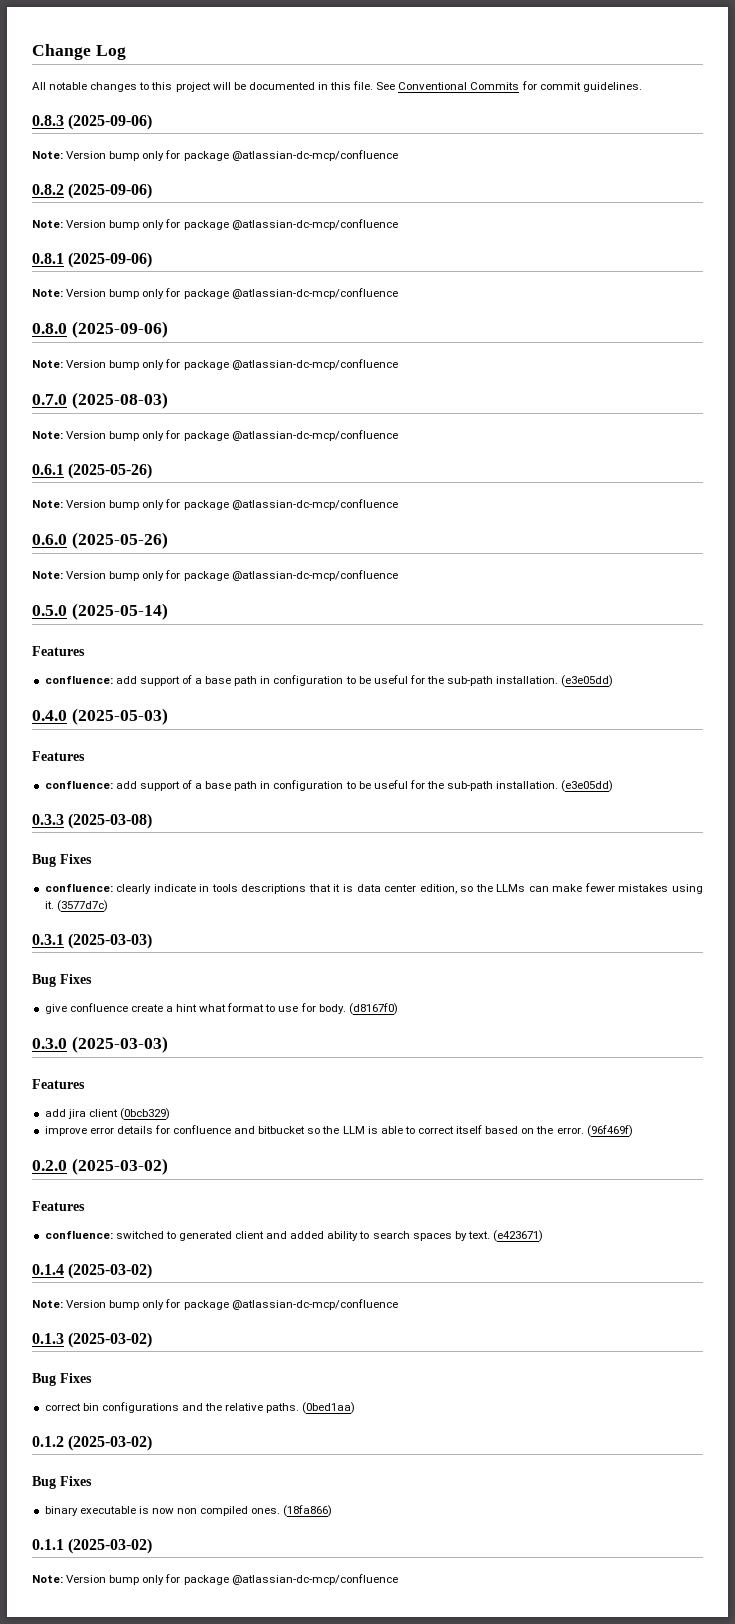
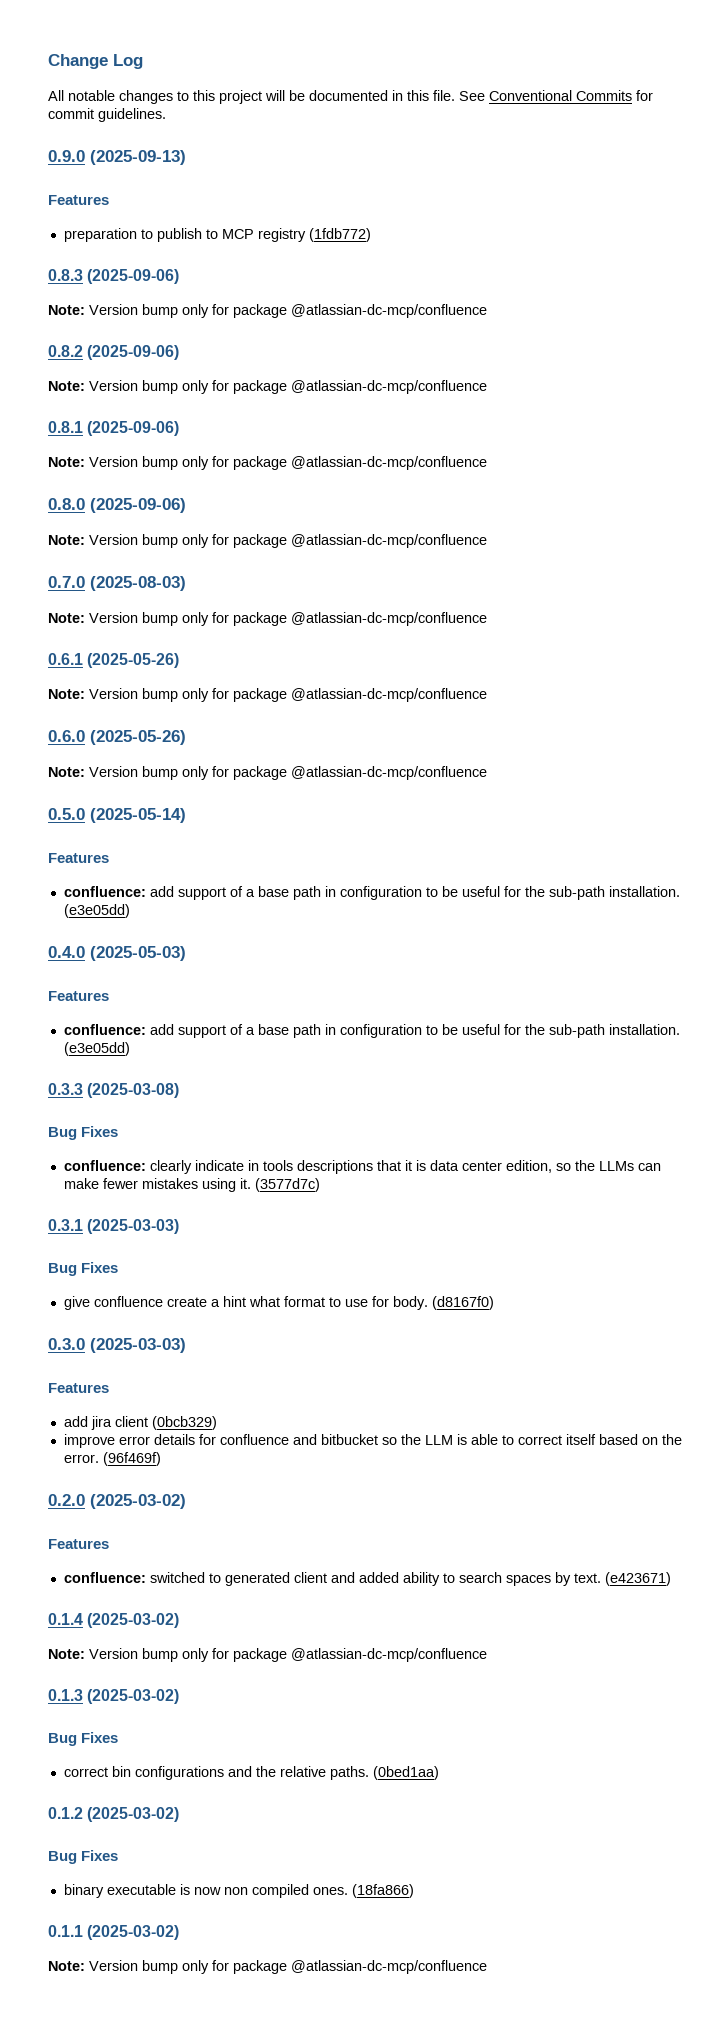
+ 0.9.0 (2025-09-13)
+ Features
+ preparation to publish to MCP registry (1fdb772)

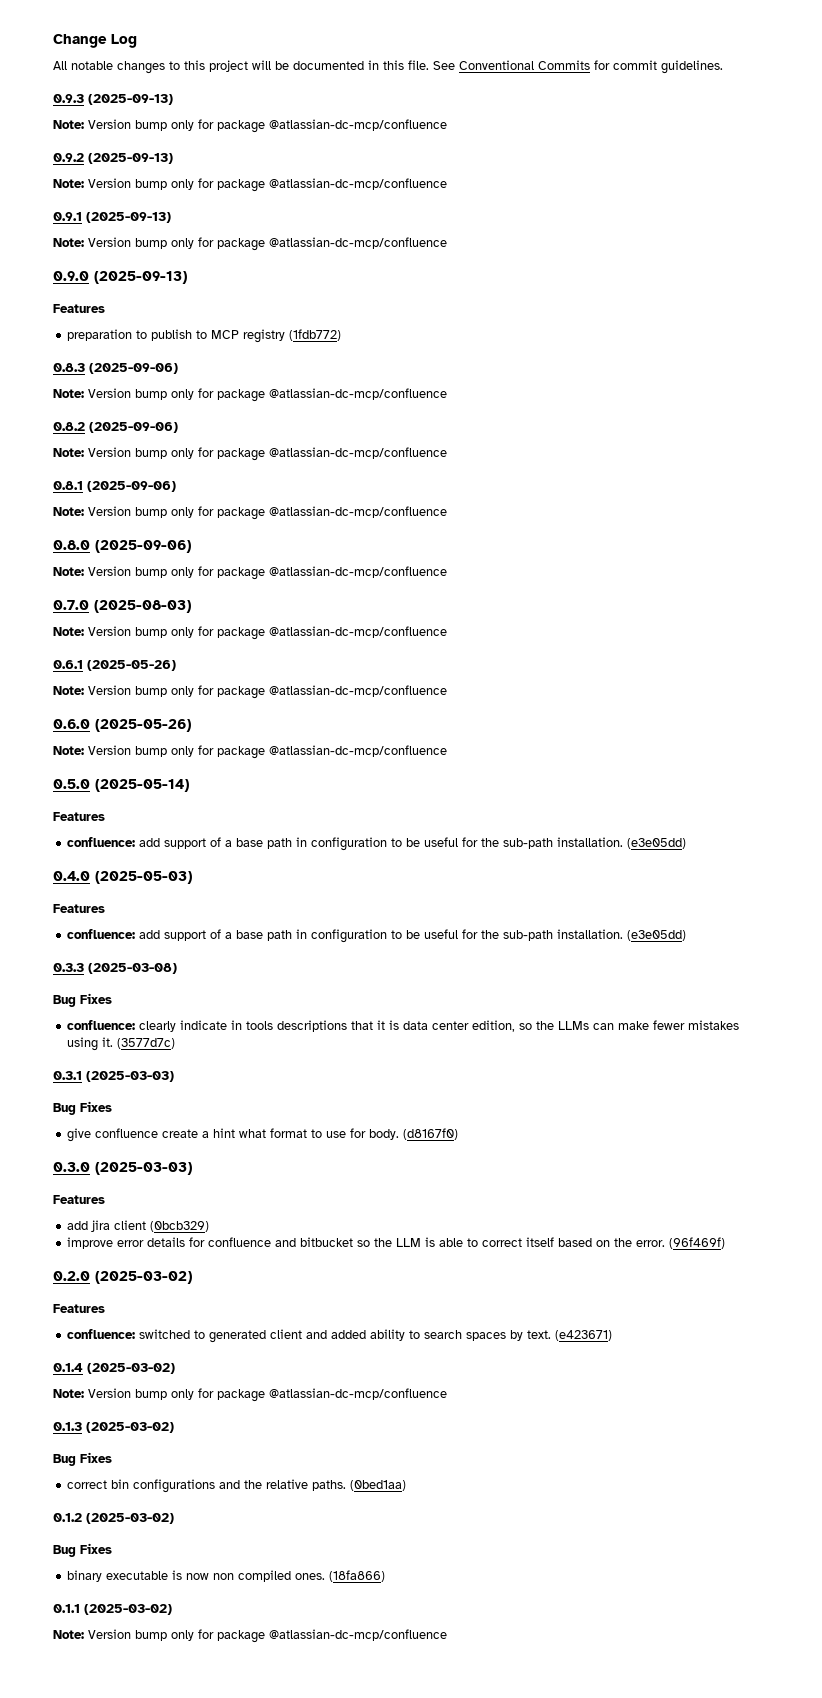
+ 0.9.3 (2025-09-13)
+ Note: Version bump only for package @atlassian-dc-mcp/confluence
+ 0.9.2 (2025-09-13)
+ Note: Version bump only for package @atlassian-dc-mcp/confluence
+ 0.9.1 (2025-09-13)
+ Note: Version bump only for package @atlassian-dc-mcp/confluence

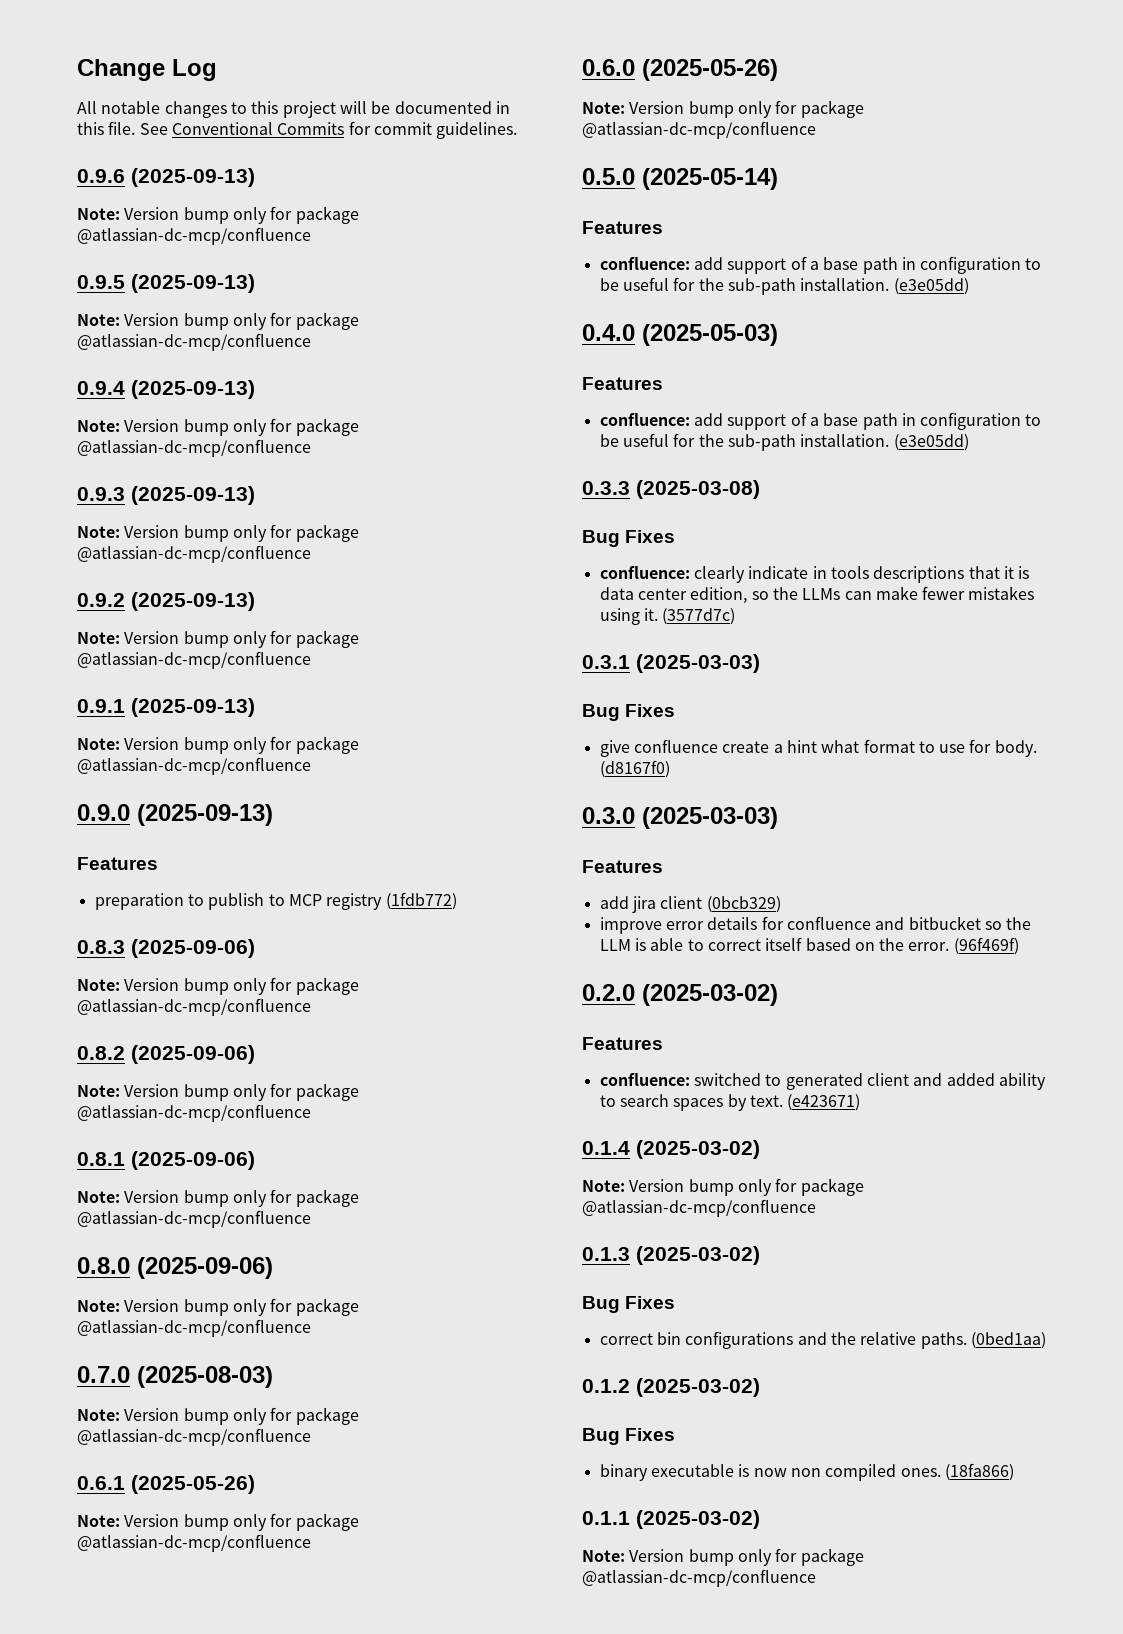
+ 0.9.6 (2025-09-13)
+ Note: Version bump only for package @atlassian-dc-mcp/confluence
+ 0.9.5 (2025-09-13)
+ Note: Version bump only for package @atlassian-dc-mcp/confluence
+ 0.9.4 (2025-09-13)
+ Note: Version bump only for package @atlassian-dc-mcp/confluence

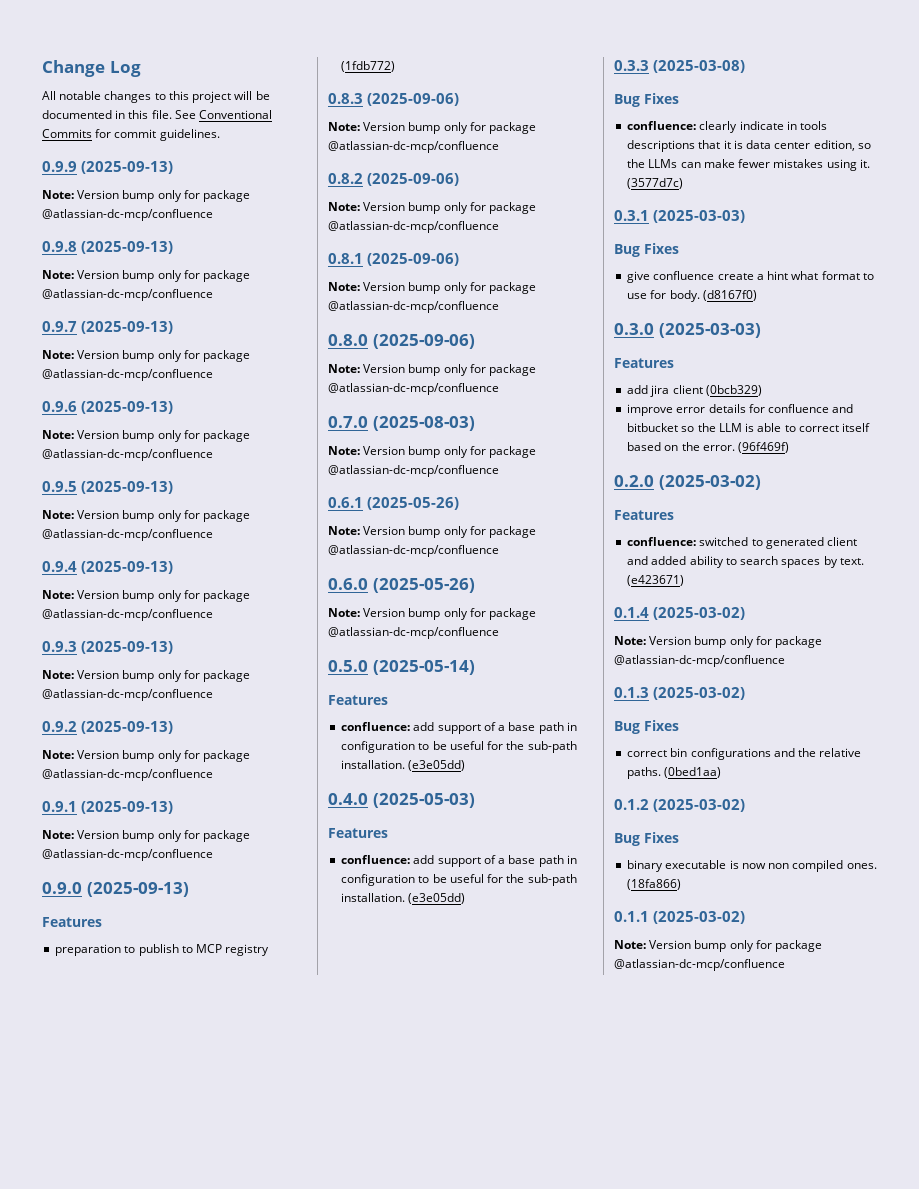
+ 0.9.9 (2025-09-13)
+ Note: Version bump only for package @atlassian-dc-mcp/confluence
+ 0.9.8 (2025-09-13)
+ Note: Version bump only for package @atlassian-dc-mcp/confluence
+ 0.9.7 (2025-09-13)
+ Note: Version bump only for package @atlassian-dc-mcp/confluence

